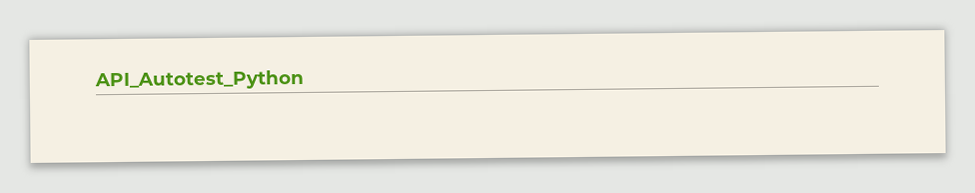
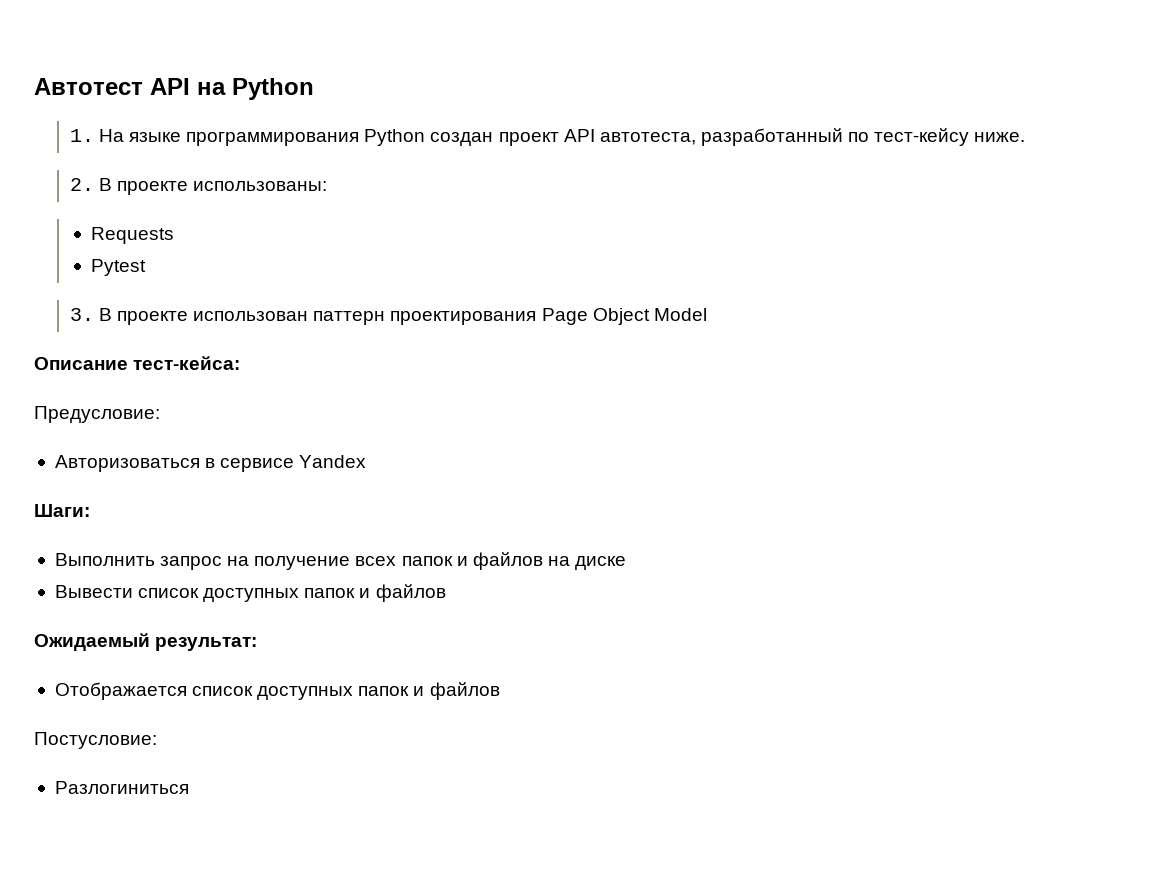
- API_Autotest_Python
+ Автотест API на Python
+ 1. На языке программирования Python создан проект API автотеста, разработанный по тест-кейсу ниже.
+ 2. В проекте использованы:
+ Requests
+ Pytest
+ 3. В проекте использован паттерн проектирования Page Object Model
+ Описание тест-кейса:
+ Предусловие:
+ Авторизоваться в сервисе Yandex
+ Шаги:
+ Выполнить запрос на получение всех папок и файлов на диске
+ Вывести список доступных папок и файлов
+ Ожидаемый результат:
+ Отображается список доступных папок и файлов
+ Постусловие:
+ Разлогиниться

